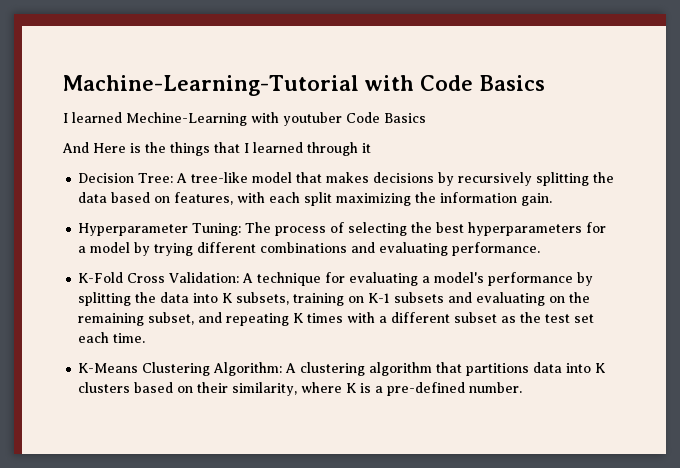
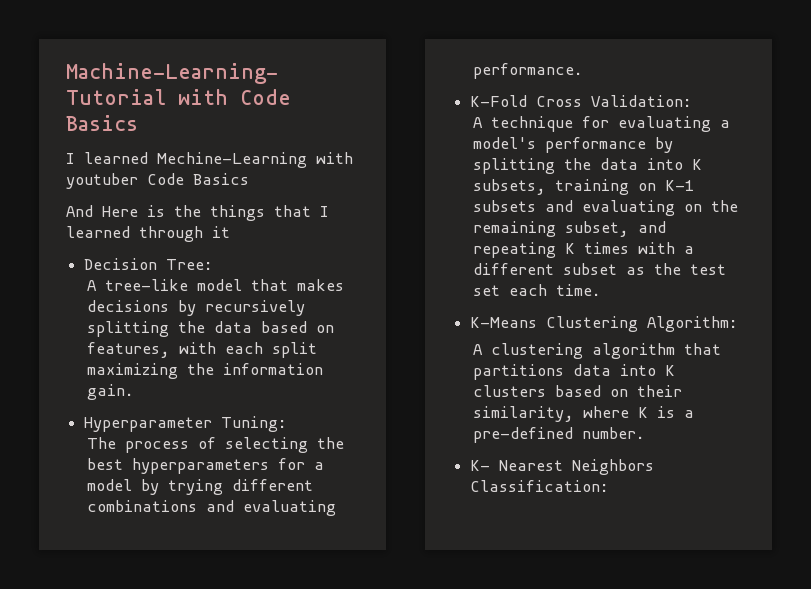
- Decision Tree: A tree-like model that makes decisions by recursively splitting the data based on features, with each split maximizing the information gain.
+ Decision Tree:
+ A tree-like model that makes decisions by recursively splitting the data based on features, with each split maximizing the information gain.
- Hyperparameter Tuning: The process of selecting the best hyperparameters for a model by trying different combinations and evaluating performance.
+ Hyperparameter Tuning:
+ The process of selecting the best hyperparameters for a model by trying different combinations and evaluating performance.
- K-Fold Cross Validation: A technique for evaluating a model's performance by splitting the data into K subsets, training on K-1 subsets and evaluating on the remaining subset, and repeating K times with a different subset as the test set each time.
+ K-Fold Cross Validation:
+ A technique for evaluating a model's performance by splitting the data into K subsets, training on K-1 subsets and evaluating on the remaining subset, and repeating K times with a different subset as the test set each time.
- K-Means Clustering Algorithm: A clustering algorithm that partitions data into K clusters based on their similarity, where K is a pre-defined number.
+ K-Means Clustering Algorithm:
+ A clustering algorithm that partitions data into K clusters based on their similarity, where K is a pre-defined number.
+ K- Nearest Neighbors Classification:

